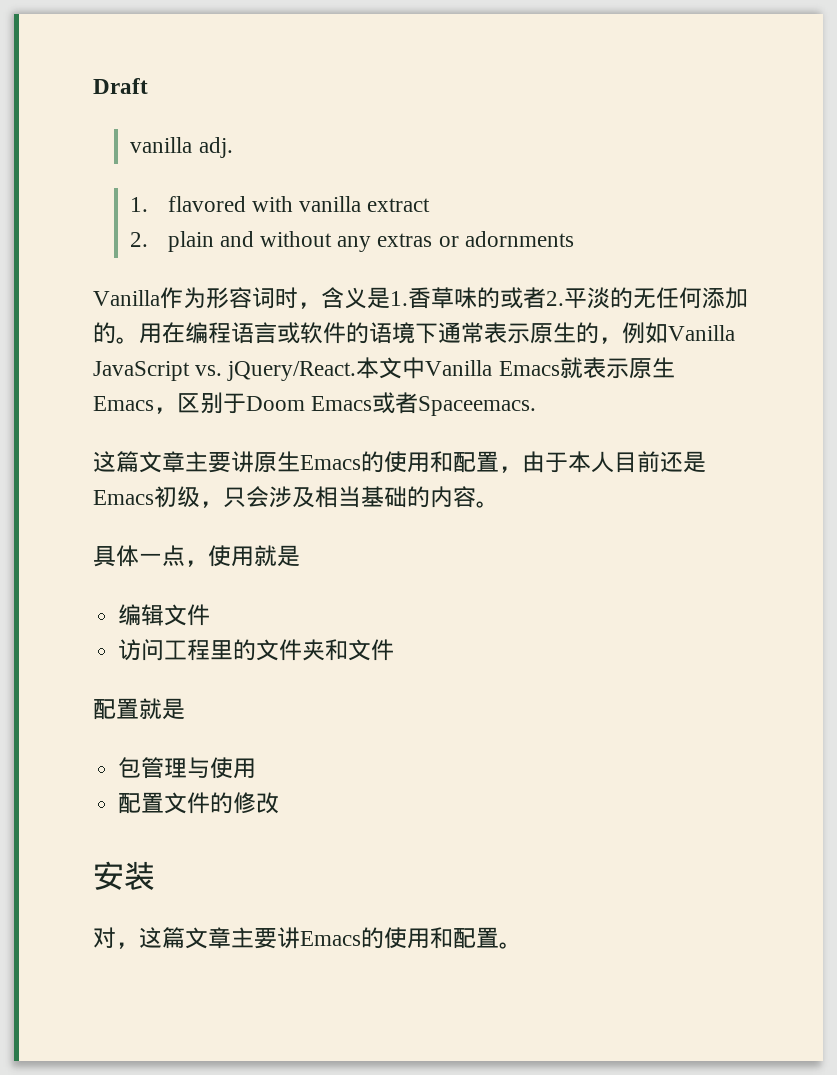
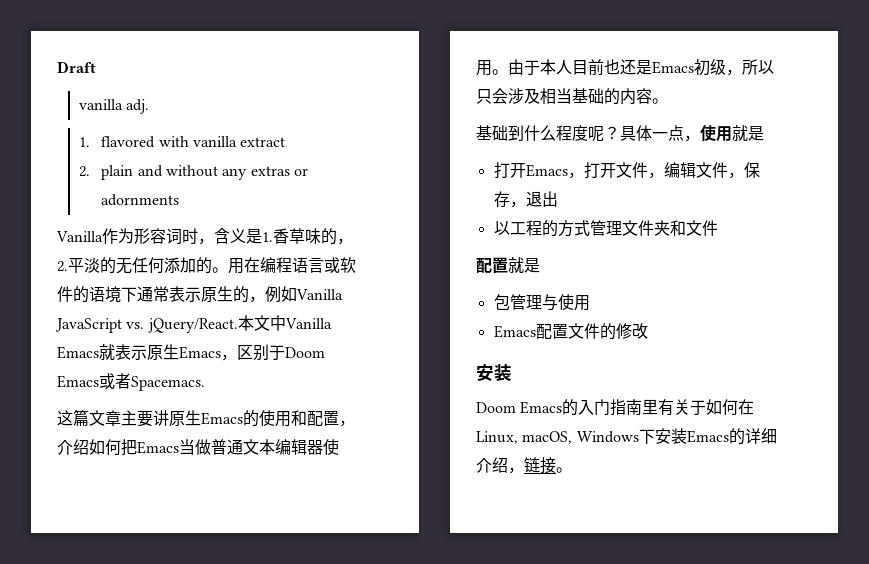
- Vanilla作为形容词时，含义是1.香草味的或者2.平淡的无任何添加的。
+ Vanilla作为形容词时，含义是1.香草味的，2.平淡的无任何添加的。
- 本文中Vanilla Emacs就表示原生Emacs，区别于Doom Emacs或者Spaceemacs.
+ 本文中Vanilla Emacs就表示原生Emacs，区别于Doom Emacs或者Spacemacs.
- 这篇文章主要讲原生Emacs的使用和配置，由于本人目前还是Emacs初级，只会涉及相当基础的内容。
+ 这篇文章主要讲原生Emacs的使用和配置，介绍如何把Emacs当做普通文本编辑器使用。由于本人目前也还是Emacs初级，所以只会涉及相当基础的内容。
+ 基础到什么程度呢？
- 编辑文件
- 访问工程里的文件夹和文件
+ 打开Emacs，打开文件，编辑文件，保存，退出
+ 以工程的方式管理文件夹和文件
- 配置文件的修改
+ Emacs配置文件的修改
- 对，这篇文章主要讲Emacs的使用和配置。
+ Doom Emacs的入门指南里有关于如何在Linux, macOS, Windows下安装Emacs的详细介绍，链接。

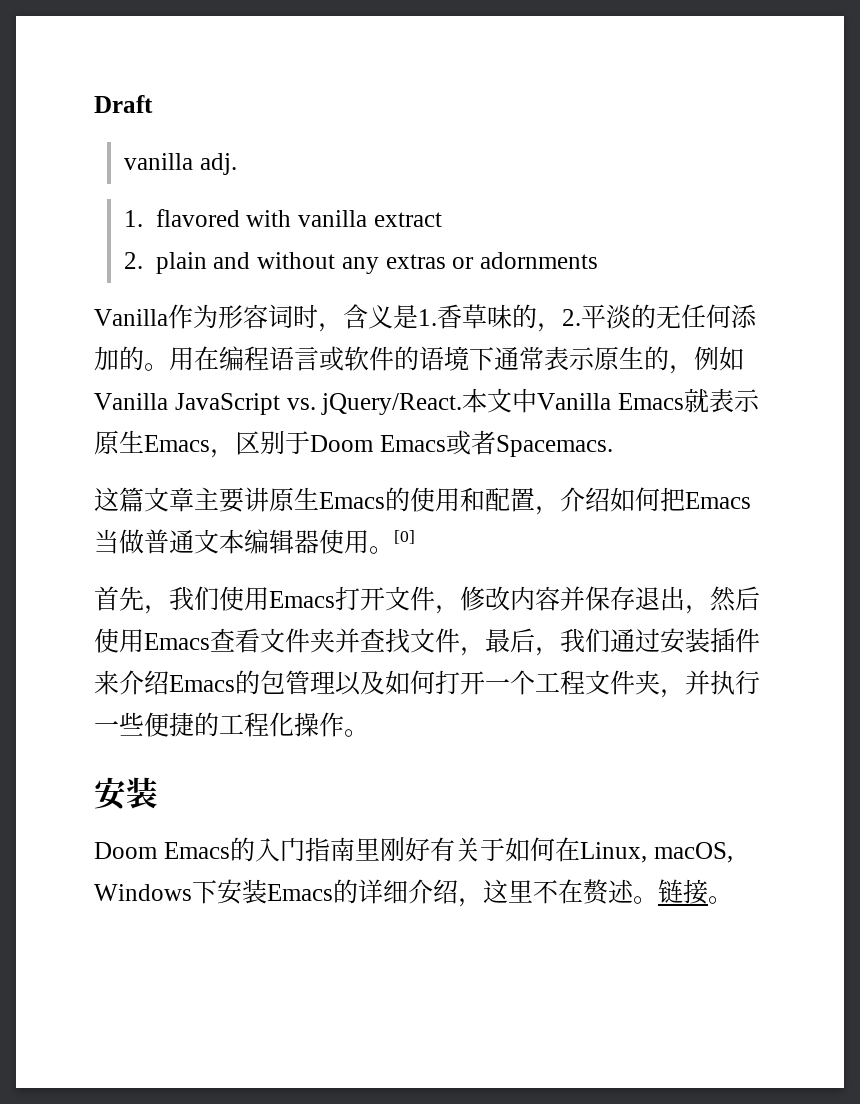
- 由于本人目前也还是Emacs初级，所以只会涉及相当基础的内容。
- 基础到什么程度呢？具体一点，使用就是
- 打开Emacs，打开文件，编辑文件，保存，退出
- 以工程的方式管理文件夹和文件
- 配置就是
- 包管理与使用
- Emacs配置文件的修改
+ [0]
+ 首先，我们使用Emacs打开文件，修改内容并保存退出，然后使用Emacs查看文件夹并查找文件，最后，我们通过安装插件来介绍Emacs的包管理以及如何打开一个工程文件夹，并执行一些便捷的工程化操作。
- Doom Emacs的入门指南里有关于如何在Linux, macOS, Windows下安装Emacs的详细介绍，链接。
+ Doom Emacs的入门指南里刚好有关于如何在Linux, macOS, Windows下安装Emacs的详细介绍，这里不在赘述。链接。

